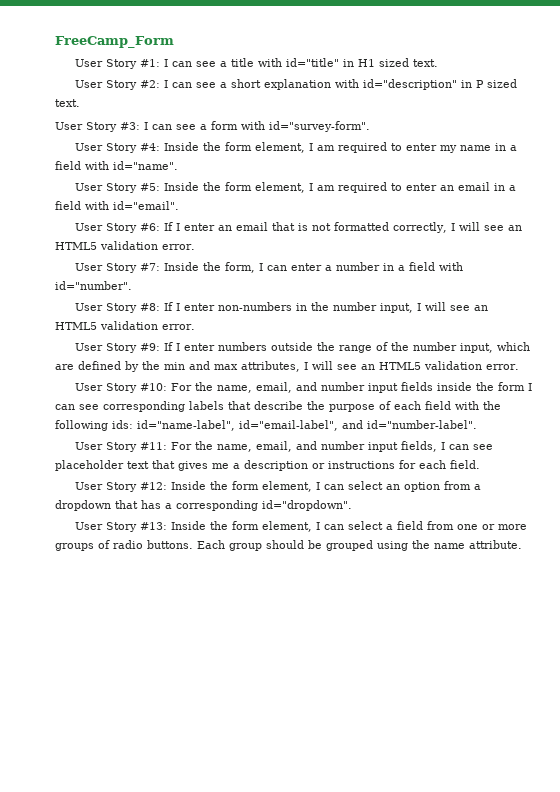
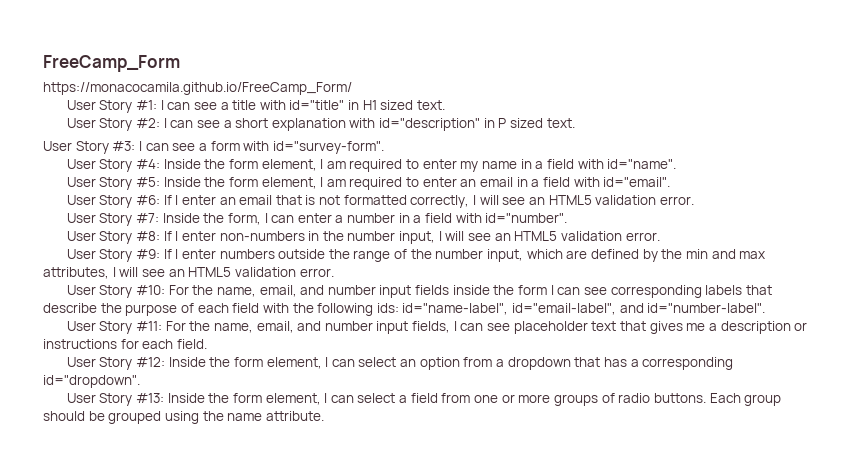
+ https://monacocamila.github.io/FreeCamp_Form/

